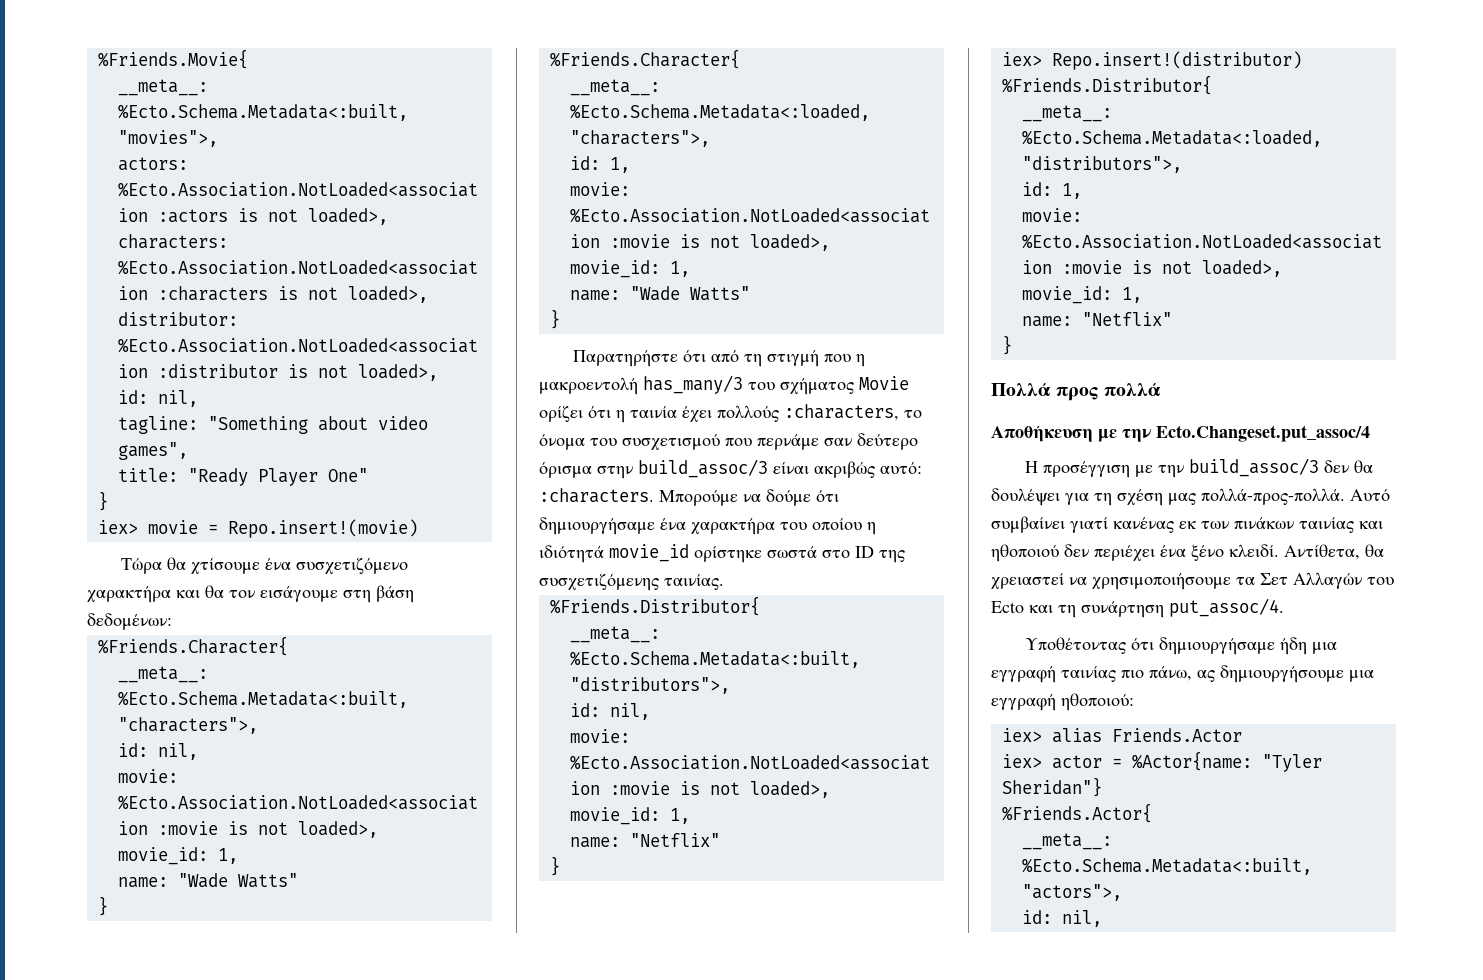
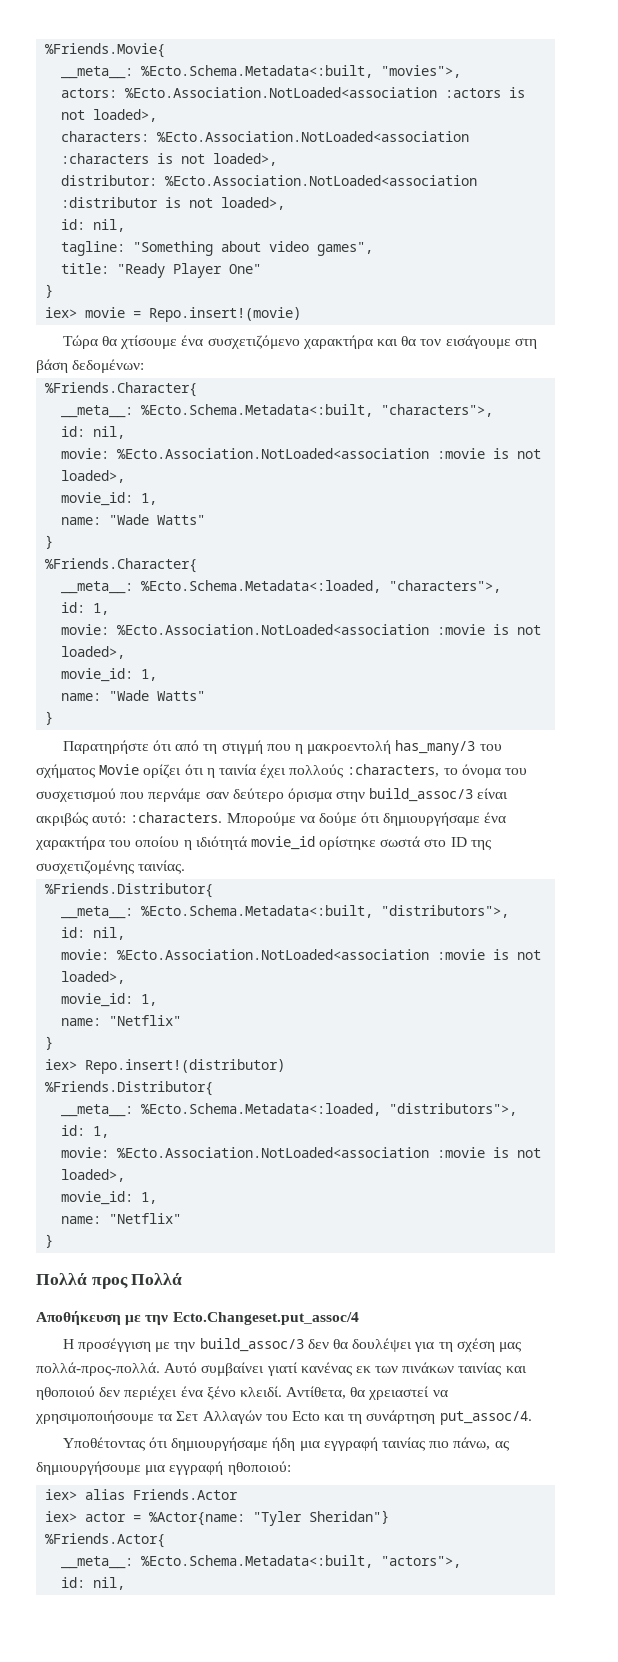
- Μπορούμε να δούμε ότι δημιουργήσαμε ένα χαρακτήρα του οποίου η ιδιότητά movie_id ορίστηκε σωστά στο ID της συσχετιζόμενης ταινίας.
+ Μπορούμε να δούμε ότι δημιουργήσαμε ένα χαρακτήρα του οποίου η ιδιότητά movie_id ορίστηκε σωστά στο ID της συσχετιζομένης ταινίας.
- Πολλά προς πολλά
+ Πολλά προς Πολλά

